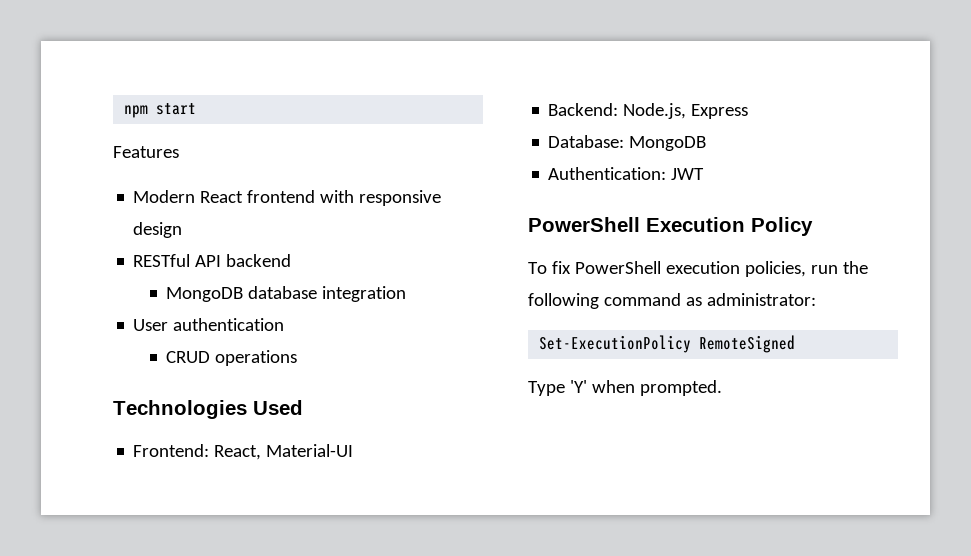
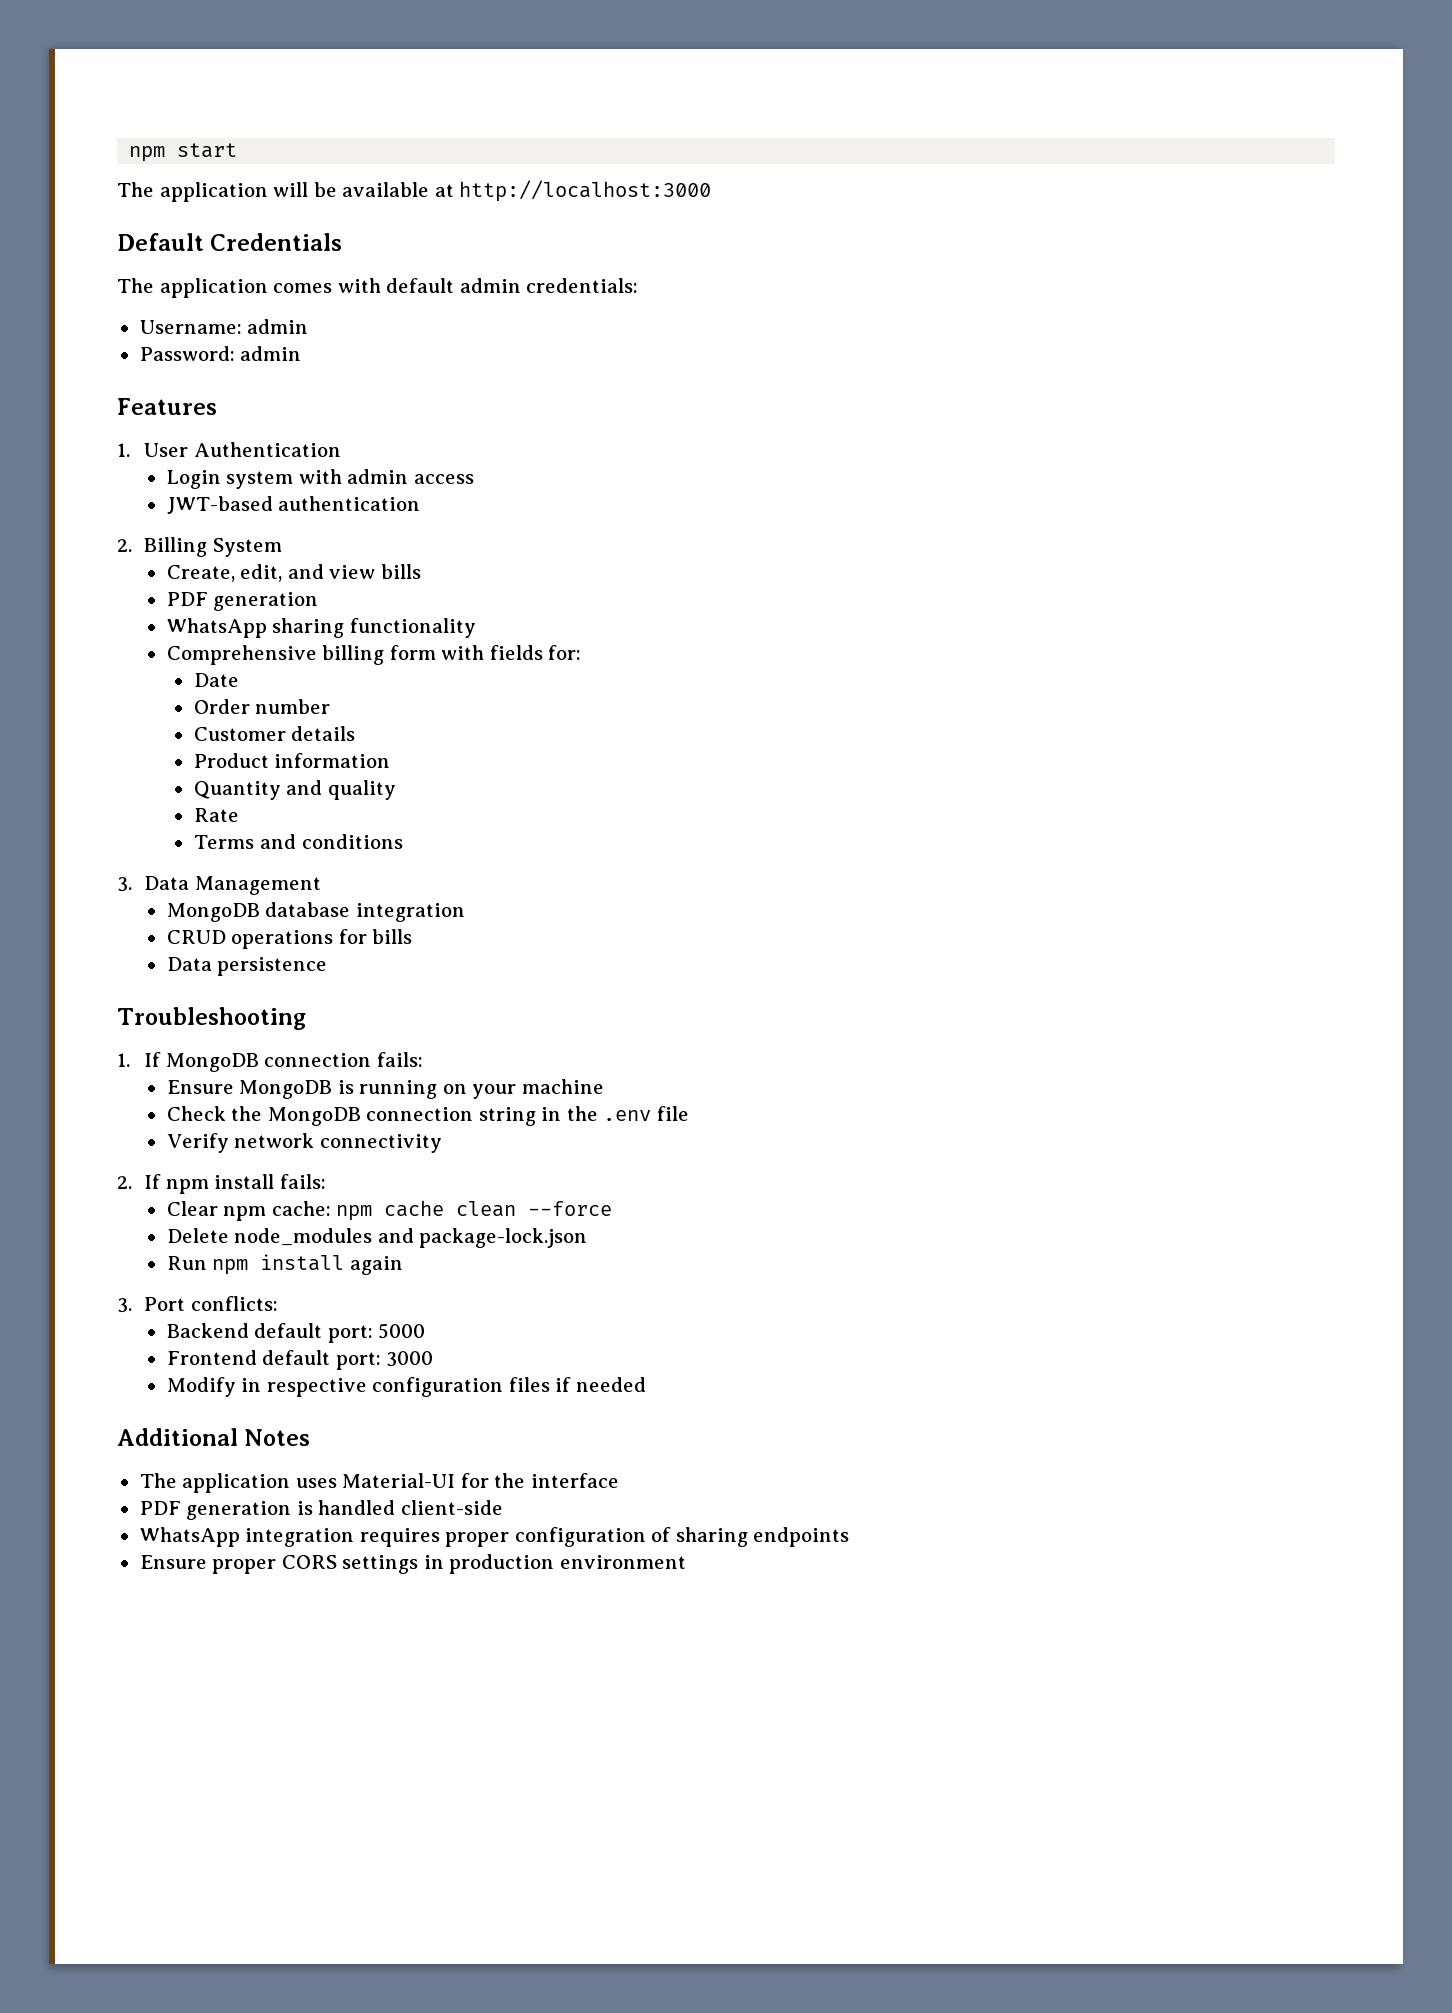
+ The application will be available at http://localhost:3000
+ Default Credentials
+ The application comes with default admin credentials:
+ Username: admin
+ Password: admin
  Features
- Modern React frontend with responsive design
- RESTful API backend
+ 1. User Authentication
+ Login system with admin access
+ JWT-based authentication
+ 2. Billing System
+ Create, edit, and view bills
+ PDF generation
+ WhatsApp sharing functionality
+ Comprehensive billing form with fields for:
+ Date
+ Order number
+ Customer details
+ Product information
+ Quantity and quality
+ Rate
+ Terms and conditions
+ 3. Data Management
- User authentication
- CRUD operations
- Technologies Used
- Frontend: React, Material-UI
- Backend: Node.js, Express
- Database: MongoDB
- Authentication: JWT
- PowerShell Execution Policy
- To fix PowerShell execution policies, run the following command as administrator:
- Set-ExecutionPolicy RemoteSigned
- Type 'Y' when prompted.
+ CRUD operations for bills
+ Data persistence
+ Troubleshooting
+ 1. If MongoDB connection fails:
+ Ensure MongoDB is running on your machine
+ Check the MongoDB connection string in the .env file
+ Verify network connectivity
+ 2. If npm install fails:
+ Clear npm cache: npm cache clean --force
+ Delete node_modules and package-lock.json
+ Run npm install again
+ 3. Port conflicts:
+ Backend default port: 5000
+ Frontend default port: 3000
+ Modify in respective configuration files if needed
+ Additional Notes
+ The application uses Material-UI for the interface
+ PDF generation is handled client-side
+ WhatsApp integration requires proper configuration of sharing endpoints
+ Ensure proper CORS settings in production environment

